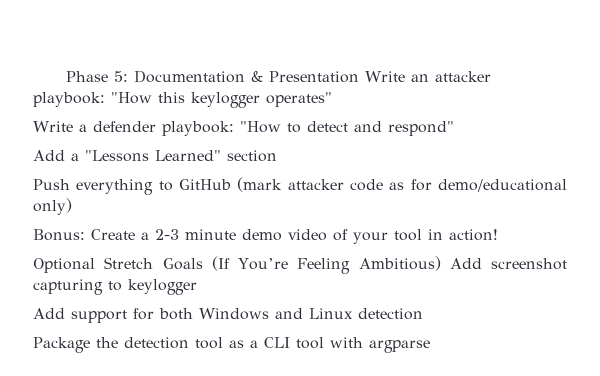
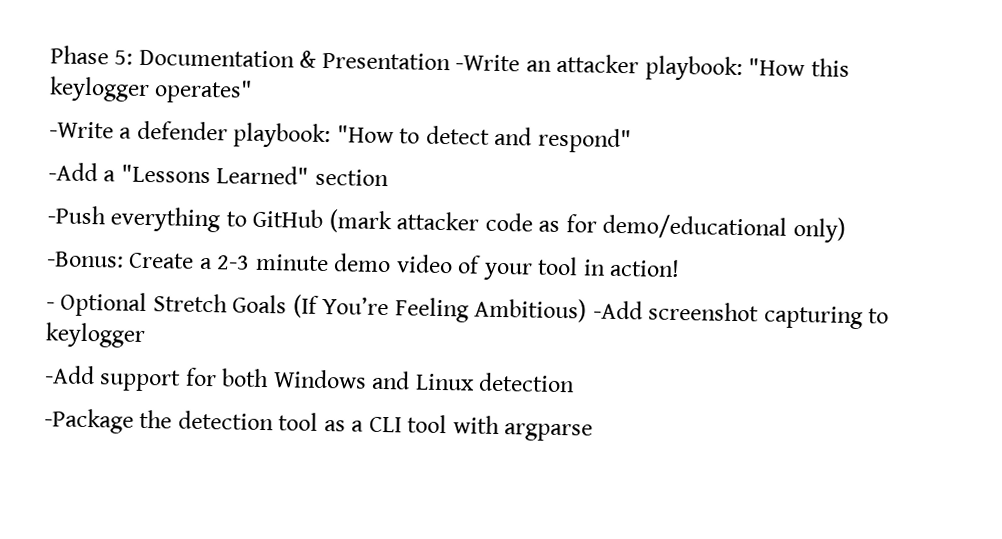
- Phase 5: Documentation & Presentation Write an attacker playbook: "How this keylogger operates"
+ Phase 5: Documentation & Presentation -Write an attacker playbook: "How this keylogger operates"
- Write a defender playbook: "How to detect and respond"
+ -Write a defender playbook: "How to detect and respond"
- Add a "Lessons Learned" section
+ -Add a "Lessons Learned" section
- Push everything to GitHub (mark attacker code as for demo/educational only)
+ -Push everything to GitHub (mark attacker code as for demo/educational only)
- Bonus: Create a 2-3 minute demo video of your tool in action!
+ -Bonus: Create a 2-3 minute demo video of your tool in action!
- Optional Stretch Goals (If You’re Feeling Ambitious) Add screenshot capturing to keylogger
+ - Optional Stretch Goals (If You’re Feeling Ambitious) -Add screenshot capturing to keylogger
- Add support for both Windows and Linux detection
+ -Add support for both Windows and Linux detection
- Package the detection tool as a CLI tool with argparse
+ -Package the detection tool as a CLI tool with argparse

